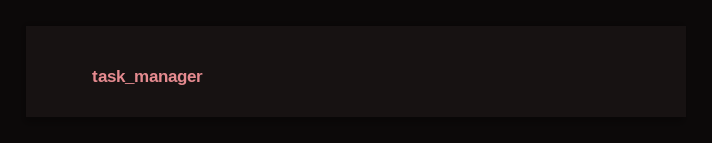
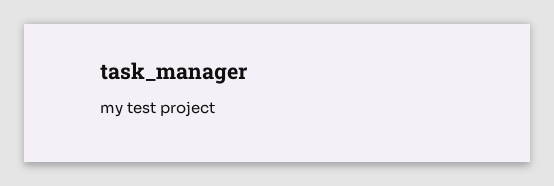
+ my test project

